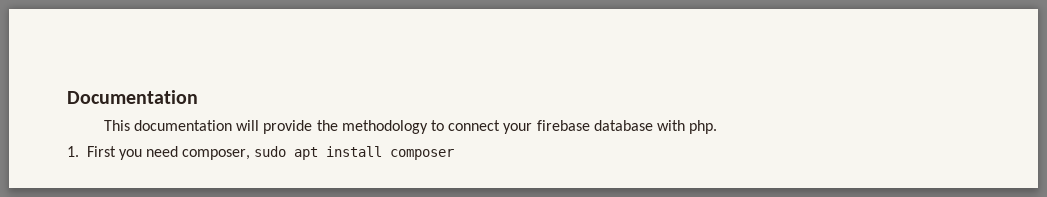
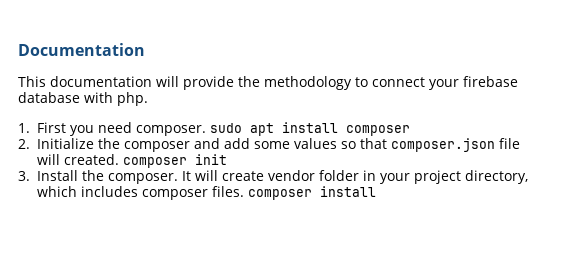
- 1. First you need composer, sudo apt install composer
+ 1. First you need composer. sudo apt install composer
+ 2. Initialize the composer and add some values so that composer.json file will created. composer init
+ 3. Install the composer. It will create vendor folder in your project directory, which includes composer files. composer install

